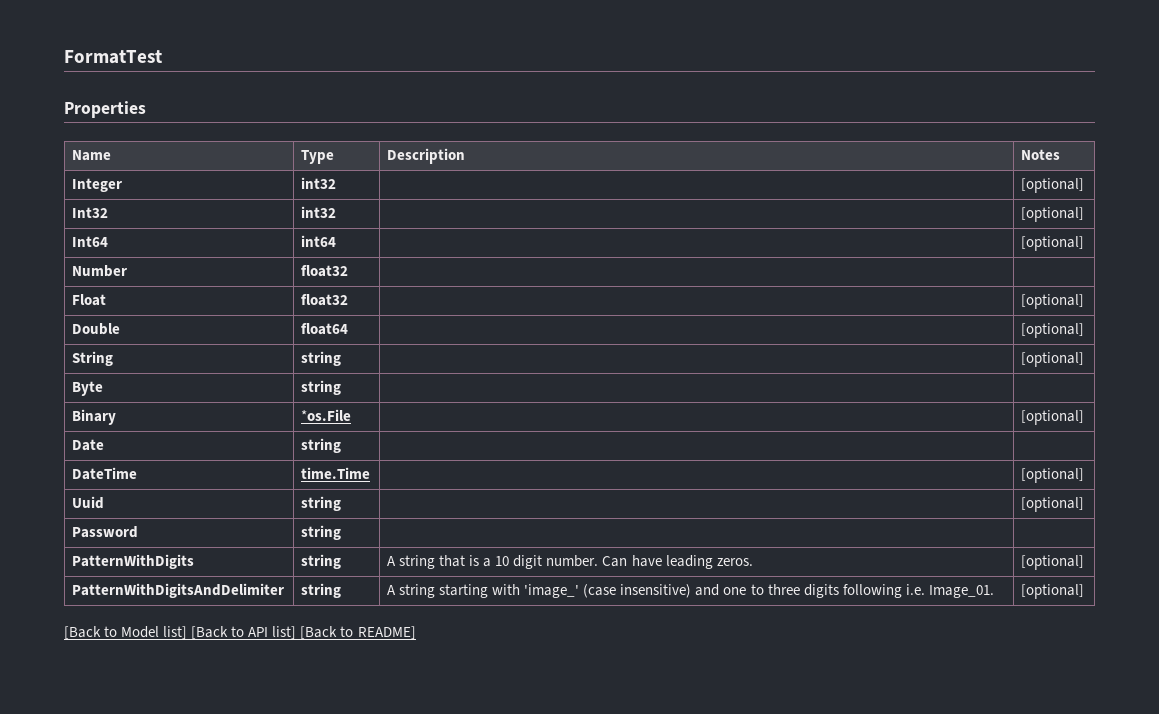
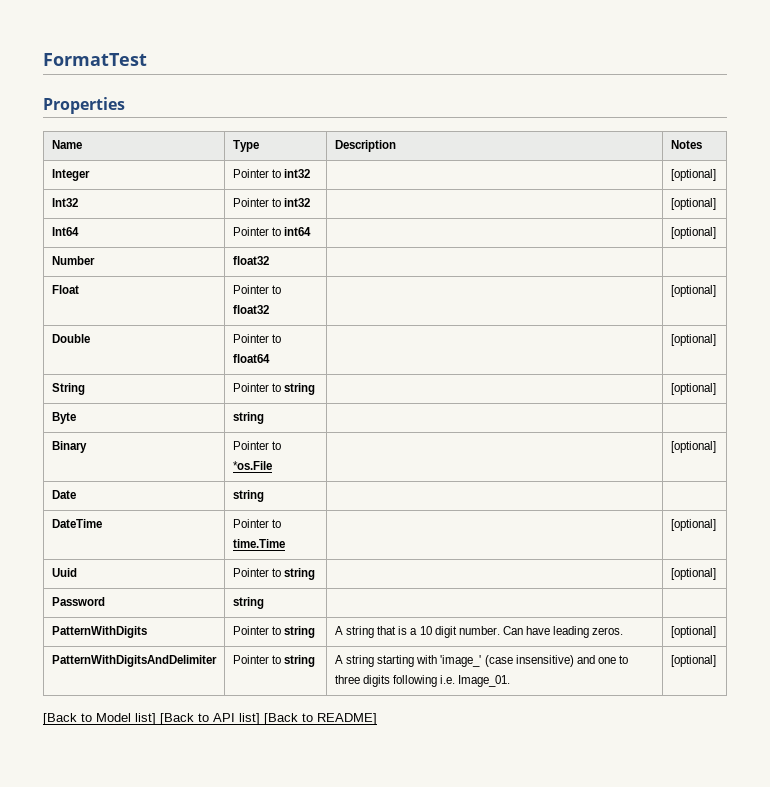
- Integer | int32 | | [optional]
+ Integer | Pointer to int32 | | [optional]
- Int32 | int32 | | [optional]
+ Int32 | Pointer to int32 | | [optional]
- Int64 | int64 | | [optional]
+ Int64 | Pointer to int64 | | [optional]
- Float | float32 | | [optional]
+ Float | Pointer to float32 | | [optional]
- Double | float64 | | [optional]
+ Double | Pointer to float64 | | [optional]
- String | string | | [optional]
+ String | Pointer to string | | [optional]
- Binary | *os.File | | [optional]
+ Binary | Pointer to *os.File | | [optional]
- DateTime | time.Time | | [optional]
+ DateTime | Pointer to time.Time | | [optional]
- Uuid | string | | [optional]
+ Uuid | Pointer to string | | [optional]
- PatternWithDigits | string | A string that is a 10 digit number. Can have leading zeros. | [optional]
+ PatternWithDigits | Pointer to string | A string that is a 10 digit number. Can have leading zeros. | [optional]
- PatternWithDigitsAndDelimiter | string | A string starting with 'image_' (case insensitive) and one to three digits following i.e. Image_01. | [optional]
+ PatternWithDigitsAndDelimiter | Pointer to string | A string starting with 'image_' (case insensitive) and one to three digits following i.e. Image_01. | [optional]

